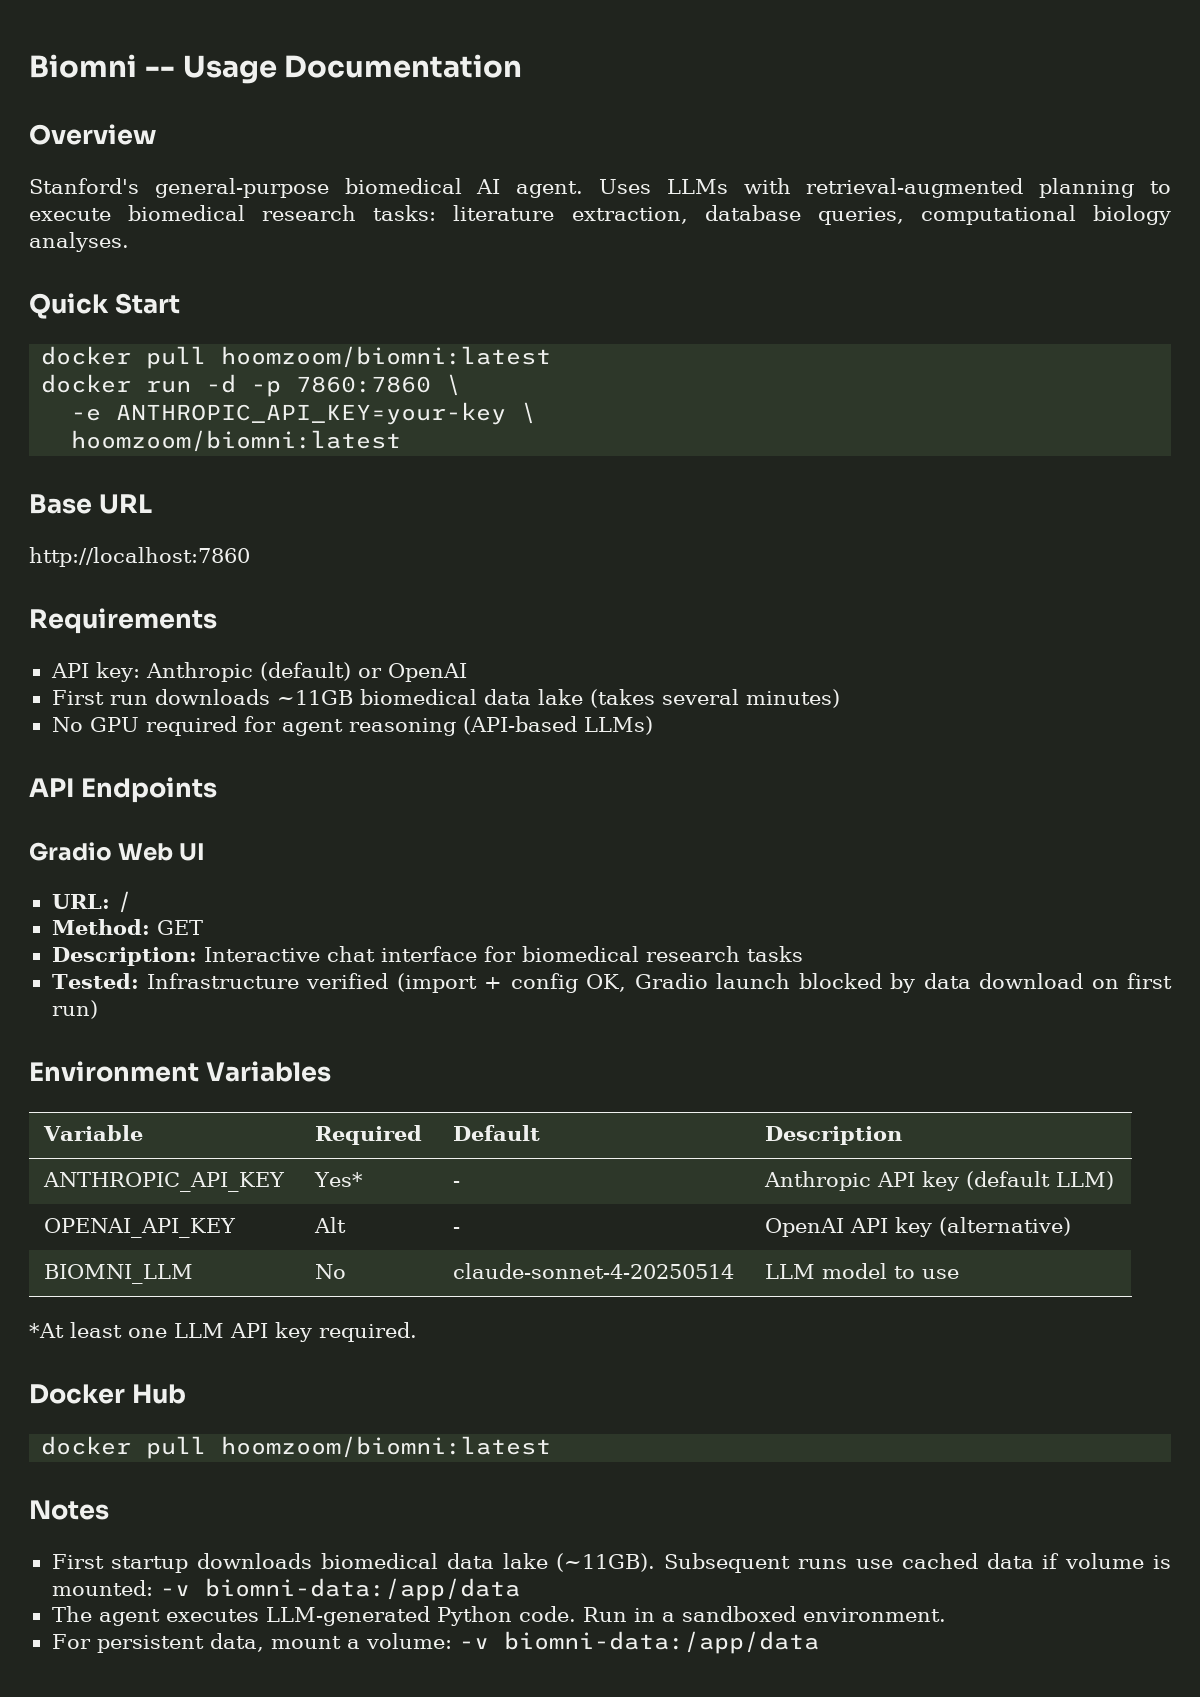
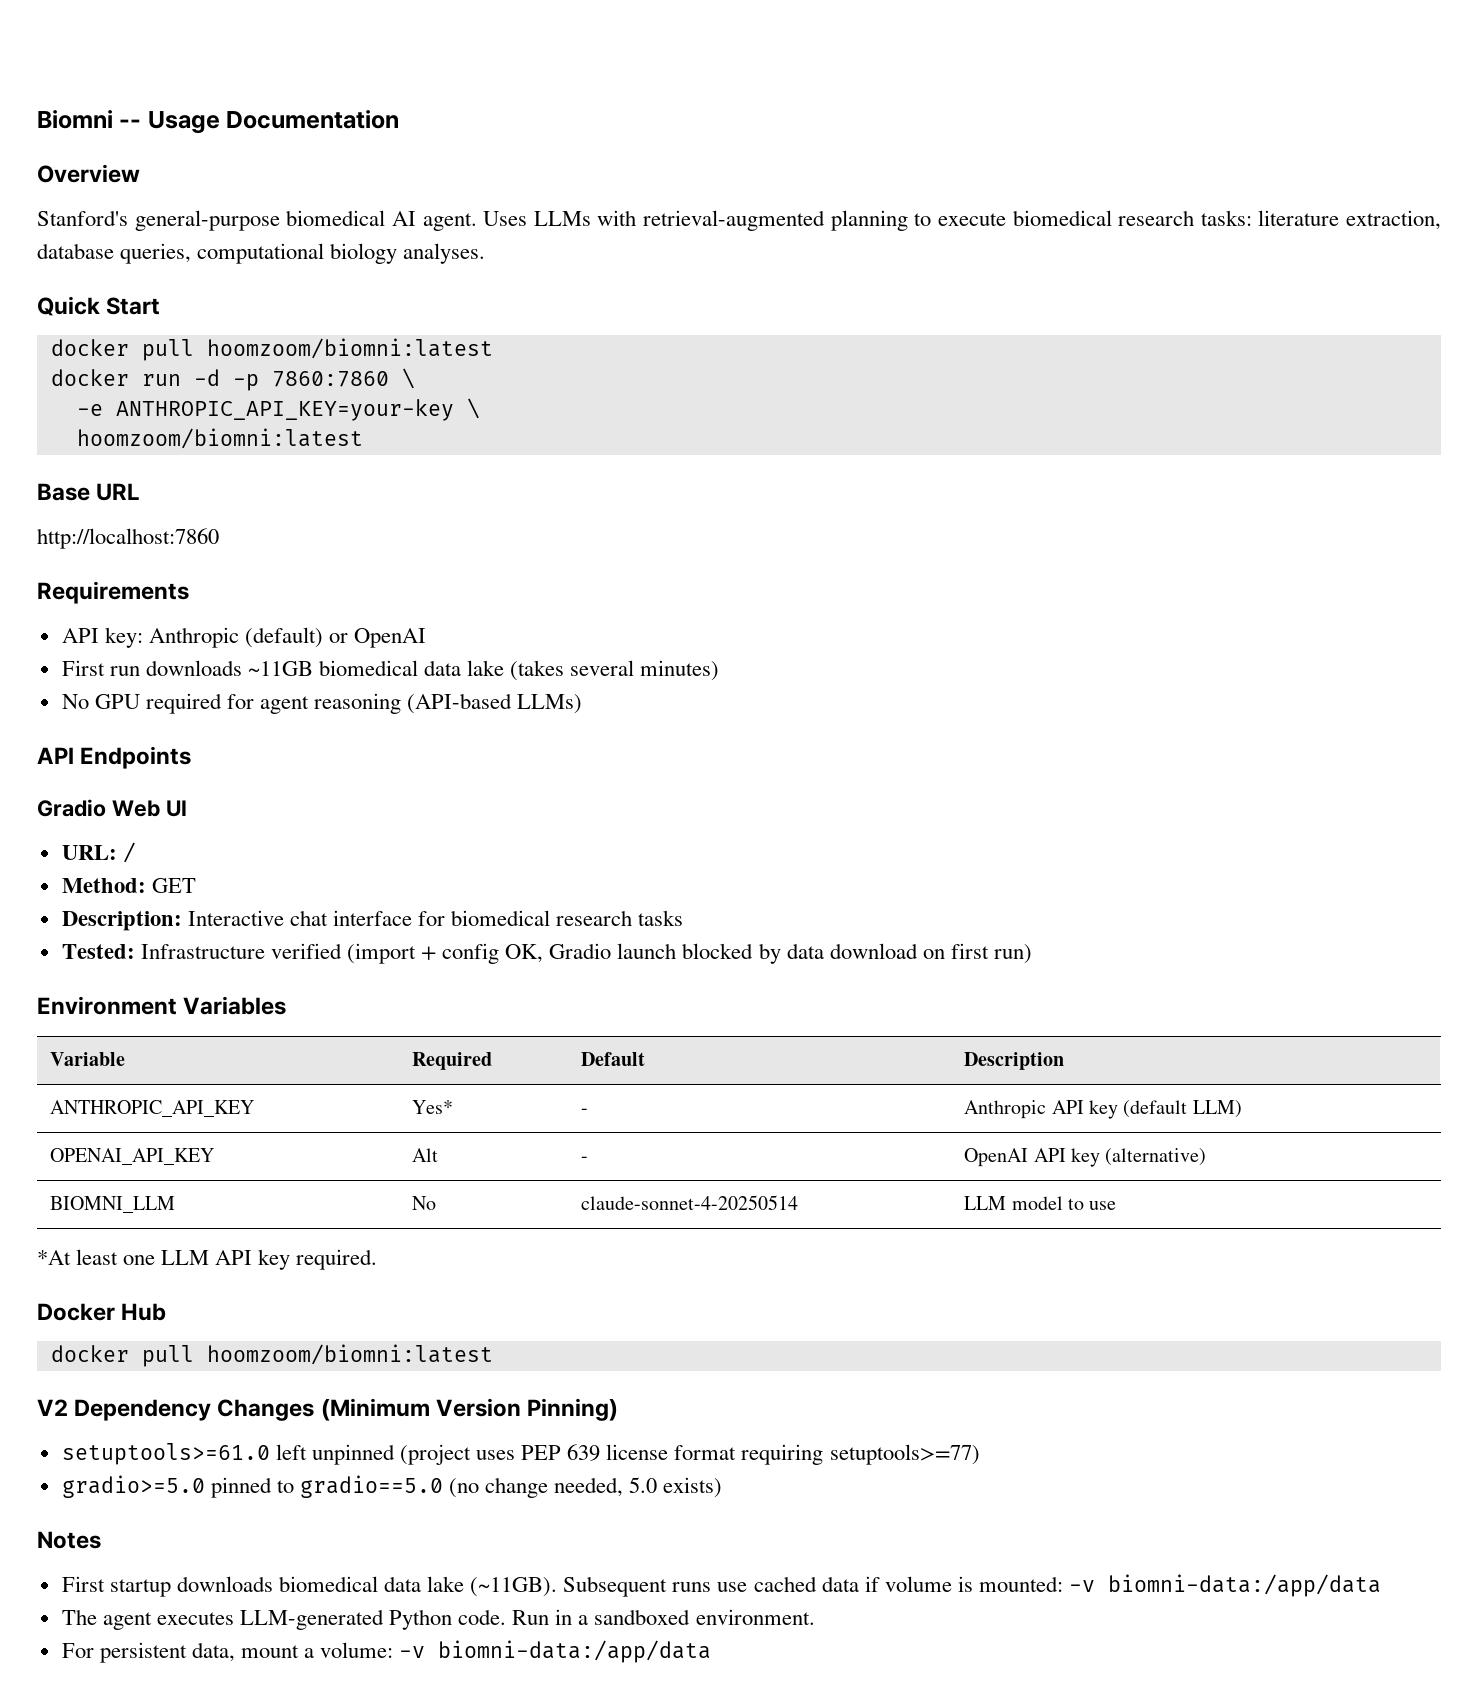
+ V2 Dependency Changes (Minimum Version Pinning)
+ setuptools>=61.0 left unpinned (project uses PEP 639 license format requiring setuptools>=77)
+ gradio>=5.0 pinned to gradio==5.0 (no change needed, 5.0 exists)

